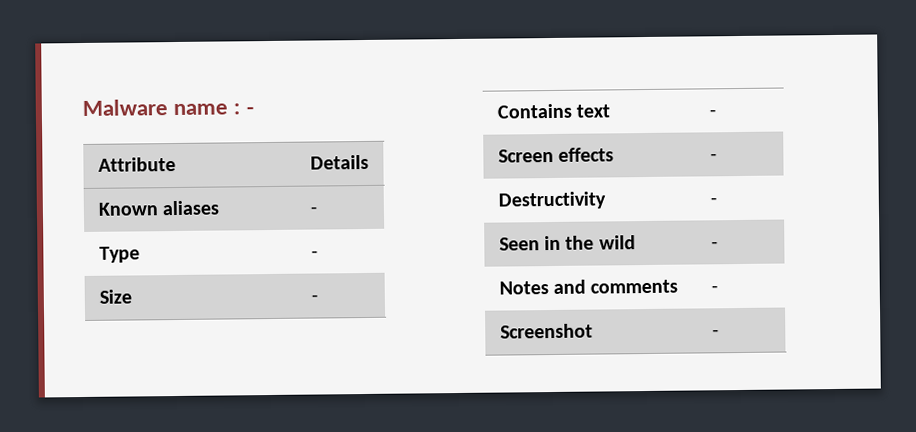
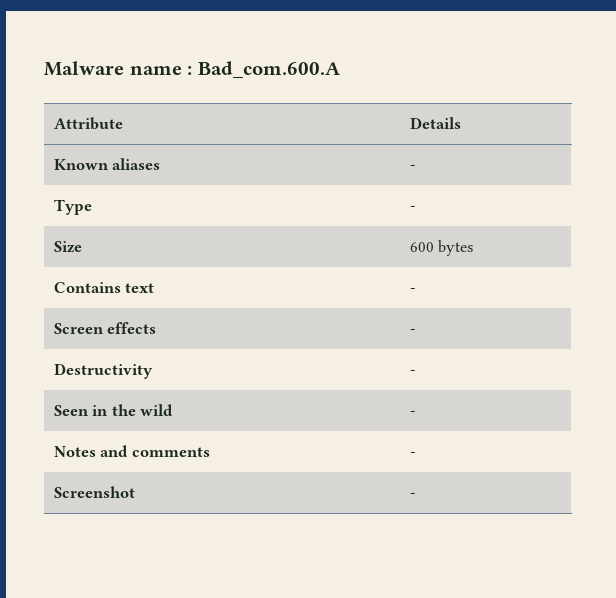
- Malware name : -
+ Malware name : Bad_com.600.A
- Size | -
+ Size | 600 bytes

